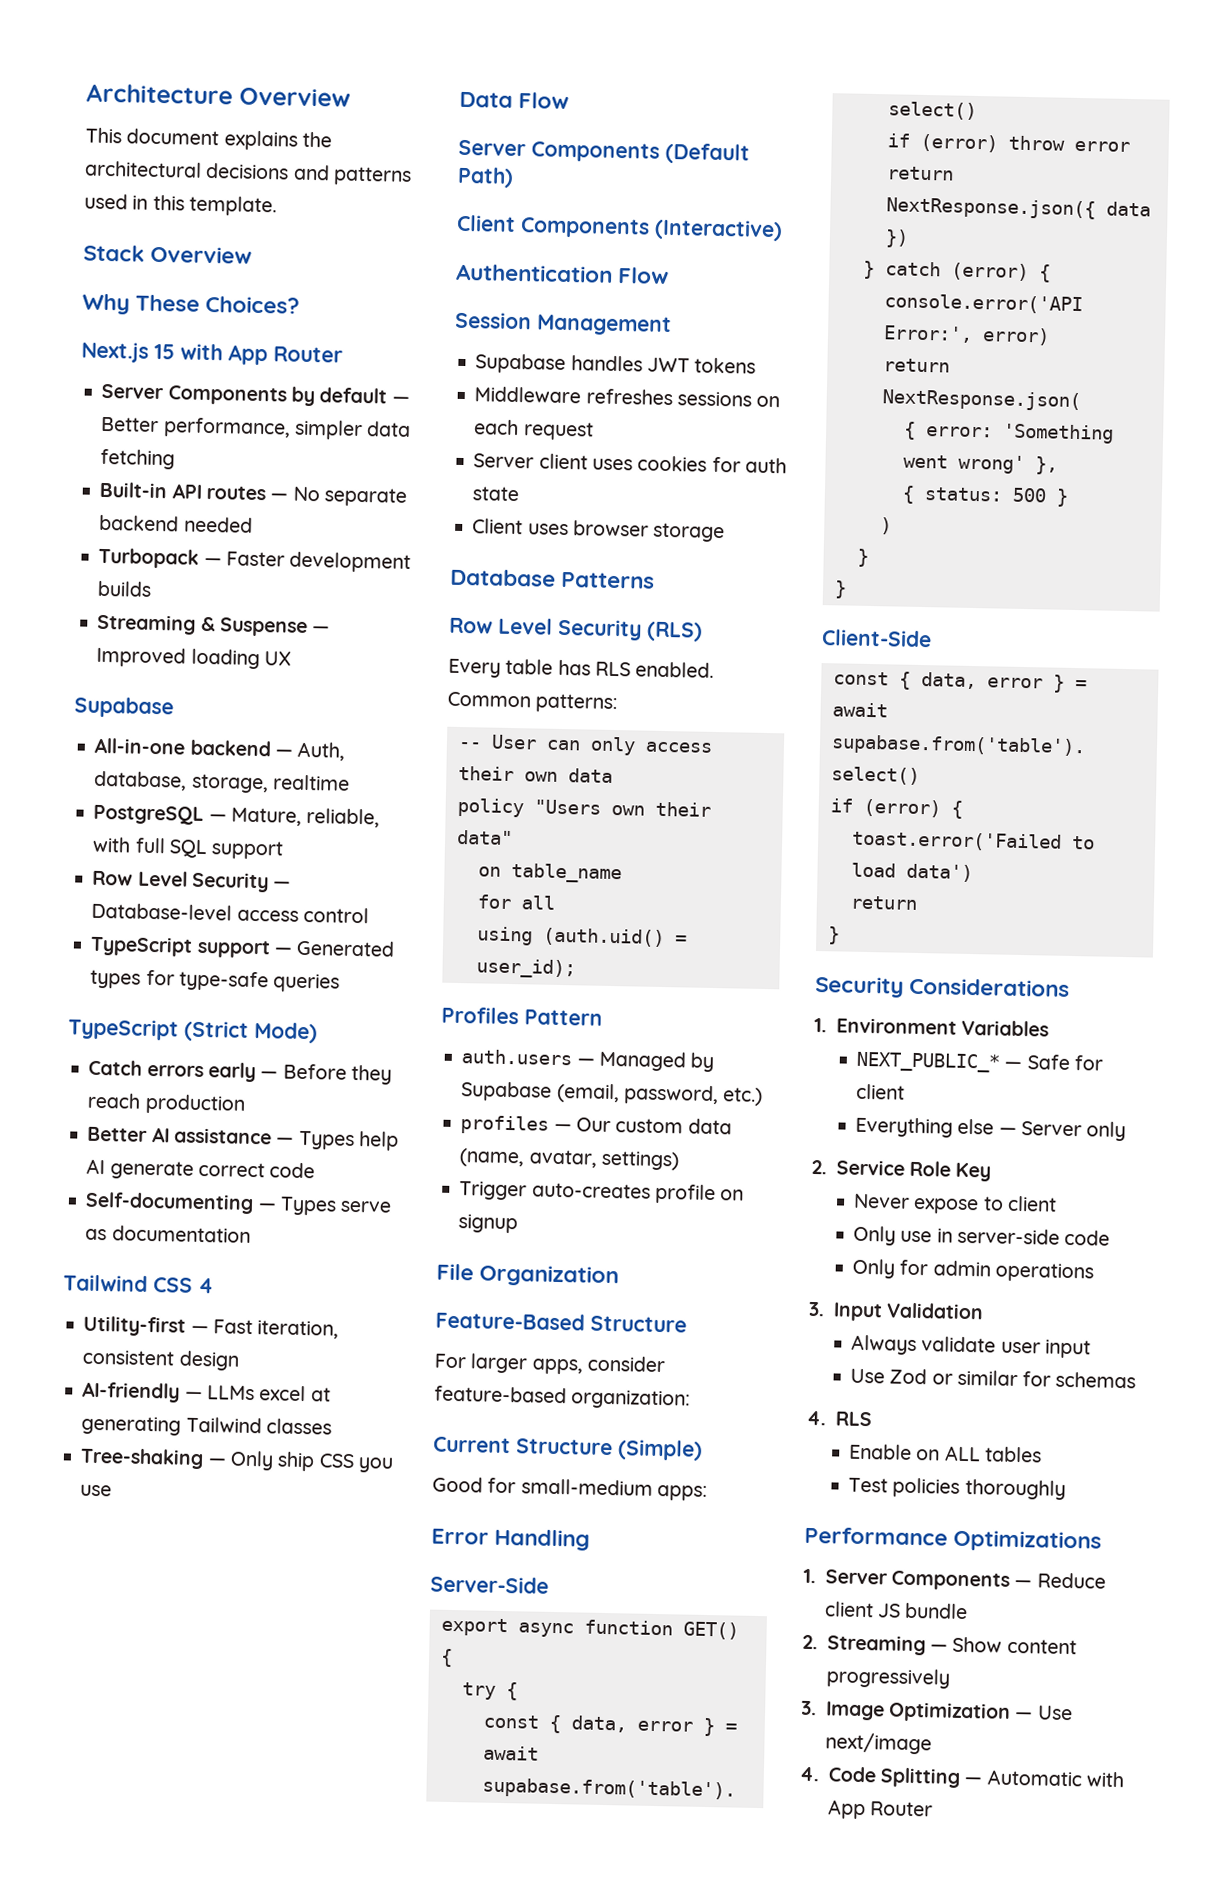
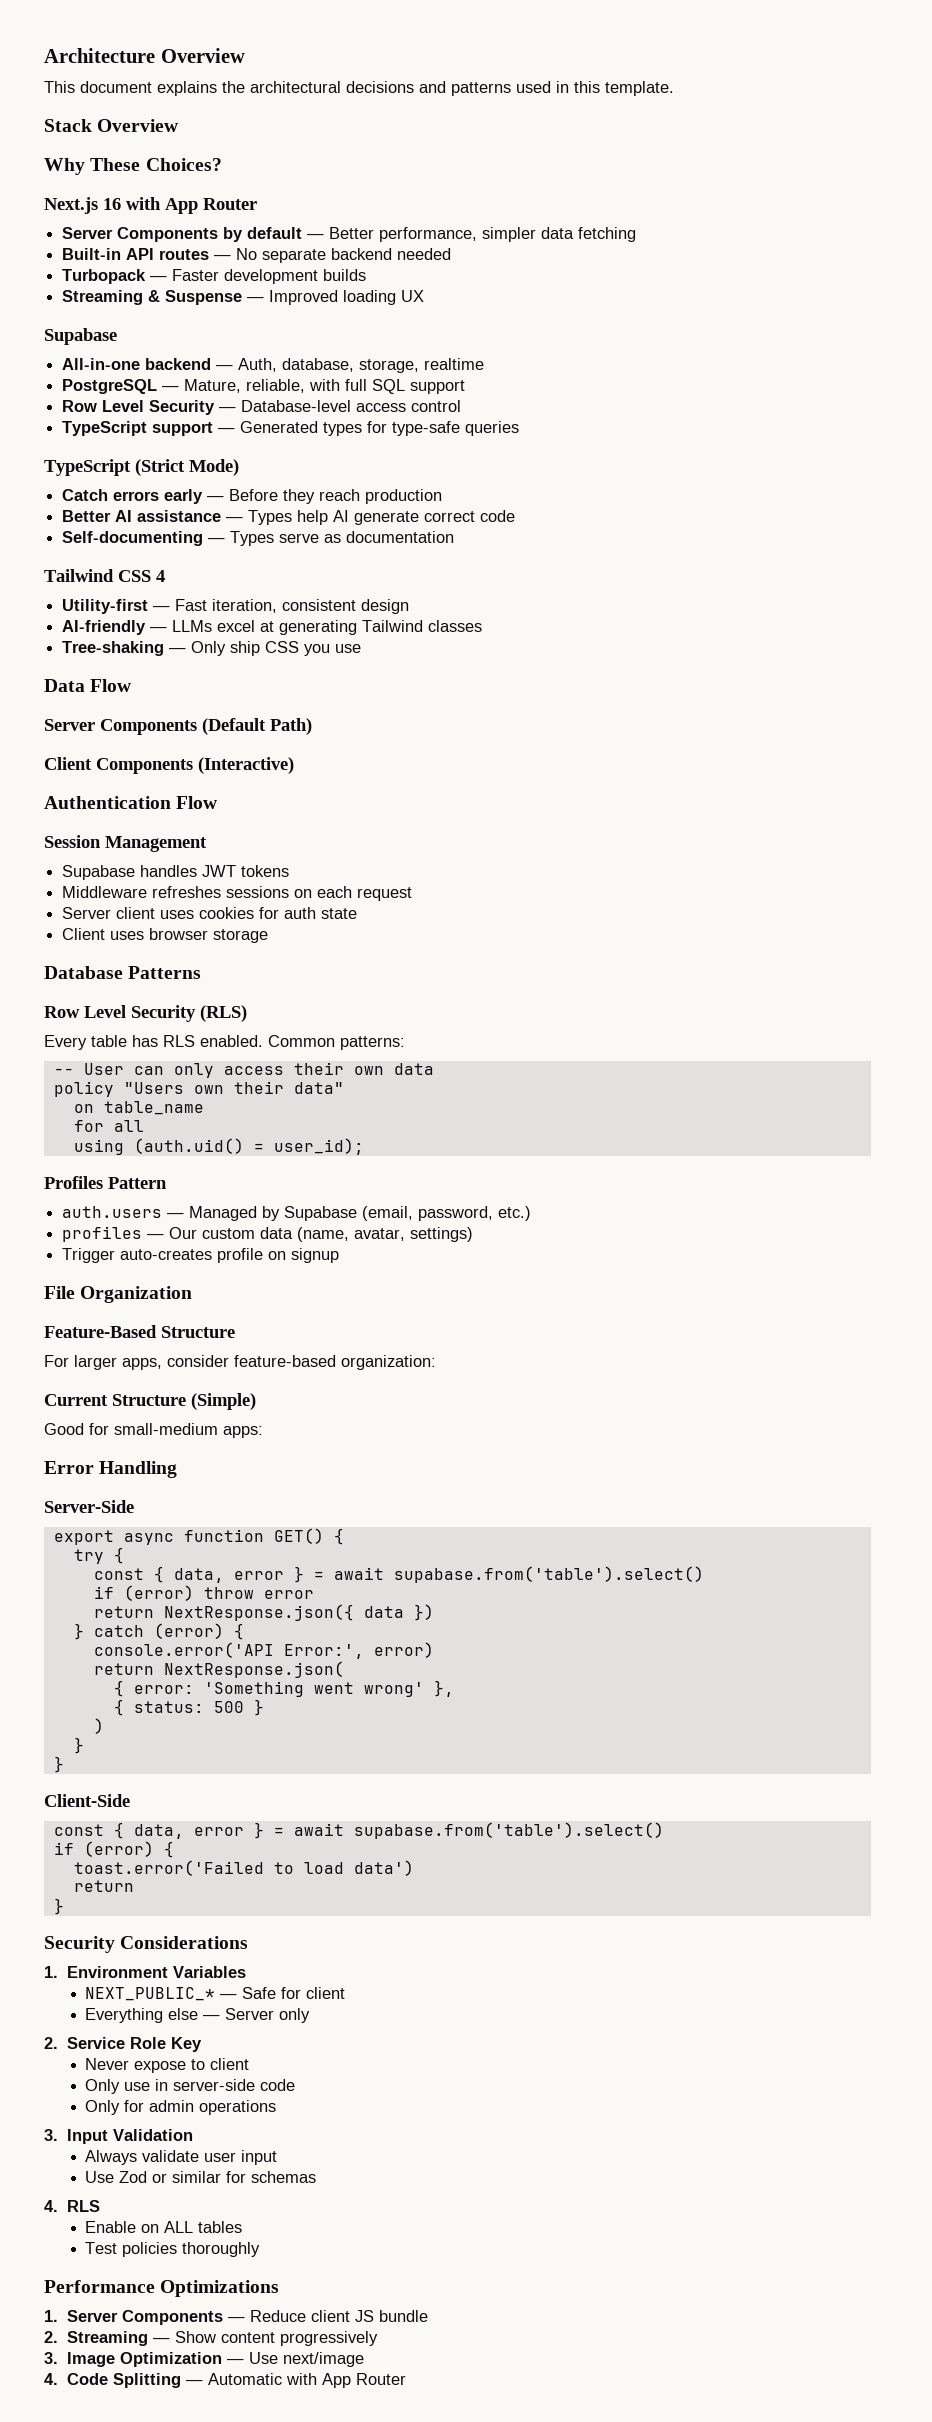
- Next.js 15 with App Router
+ Next.js 16 with App Router

